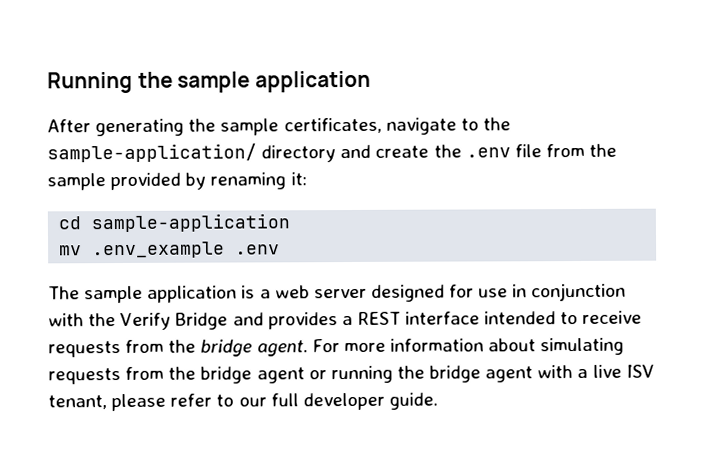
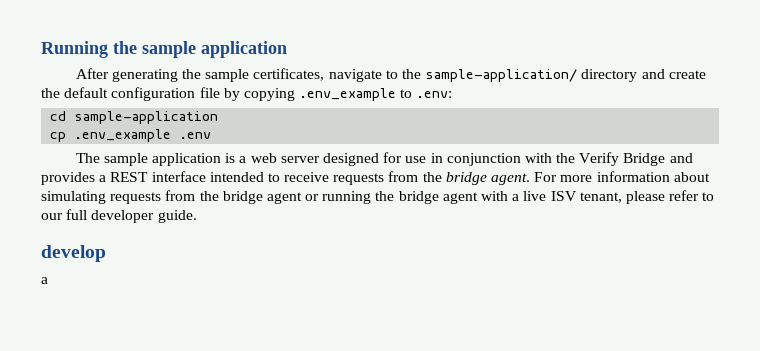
- After generating the sample certificates, navigate to the sample-application/ directory and create the .env file from the sample provided by renaming it:
+ After generating the sample certificates, navigate to the sample-application/ directory and create the default configuration file by copying .env_example to .env:
- mv .env_example .env
+ cp .env_example .env
+ develop
+ a

